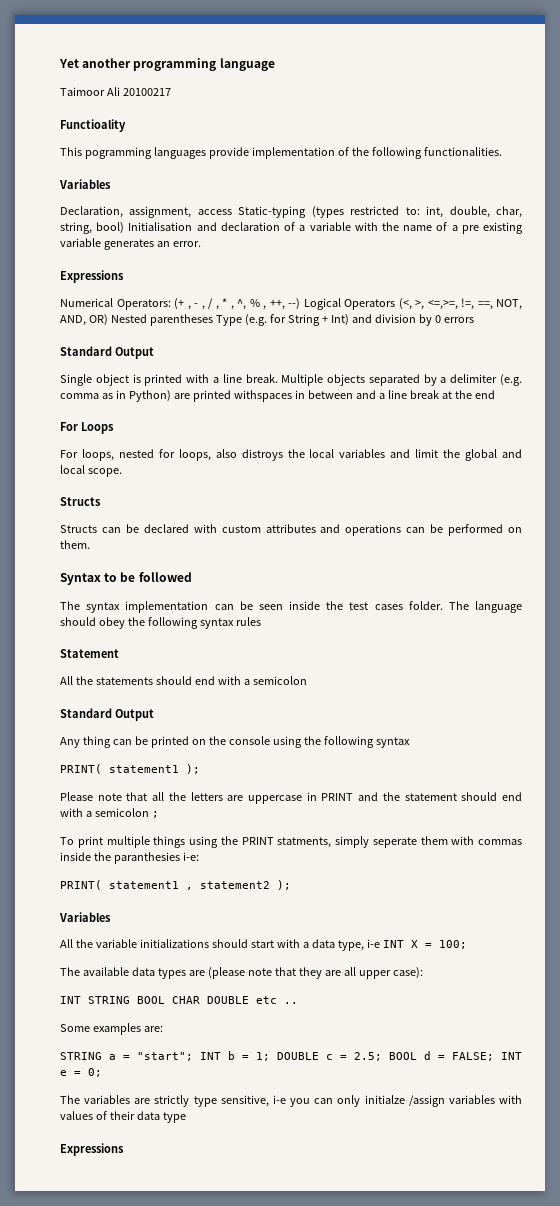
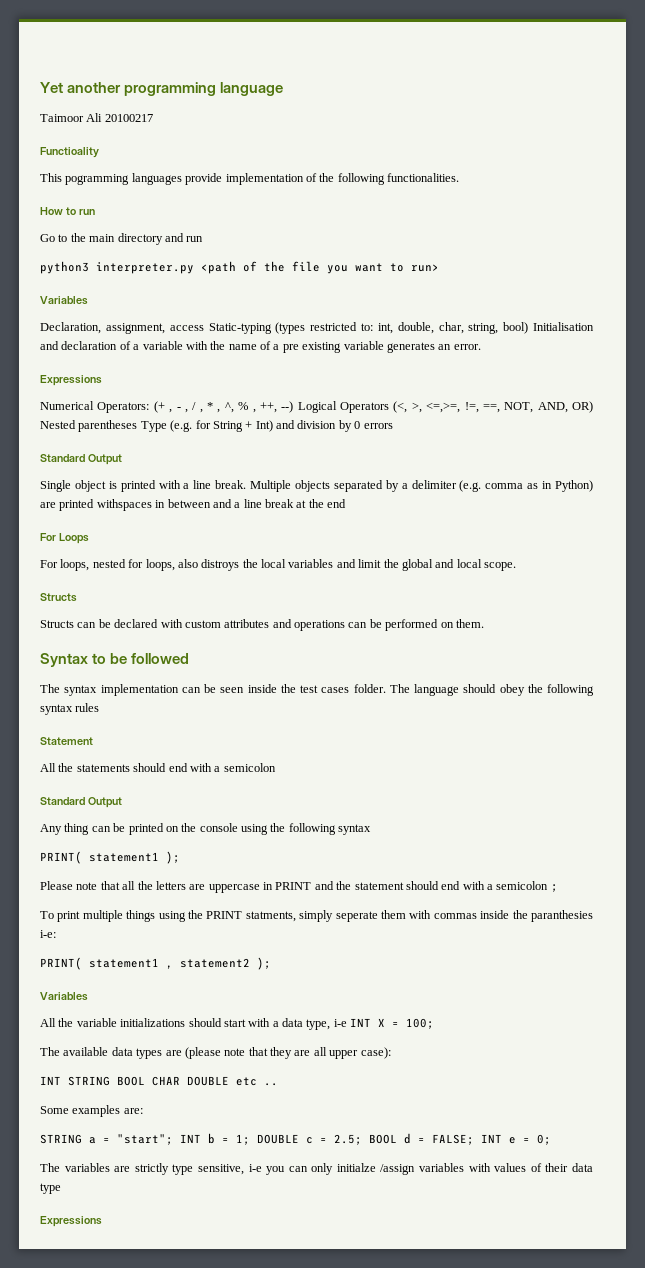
+ How to run
+ Go to the main directory and run
+ python3 interpreter.py <path of the file you want to run>

